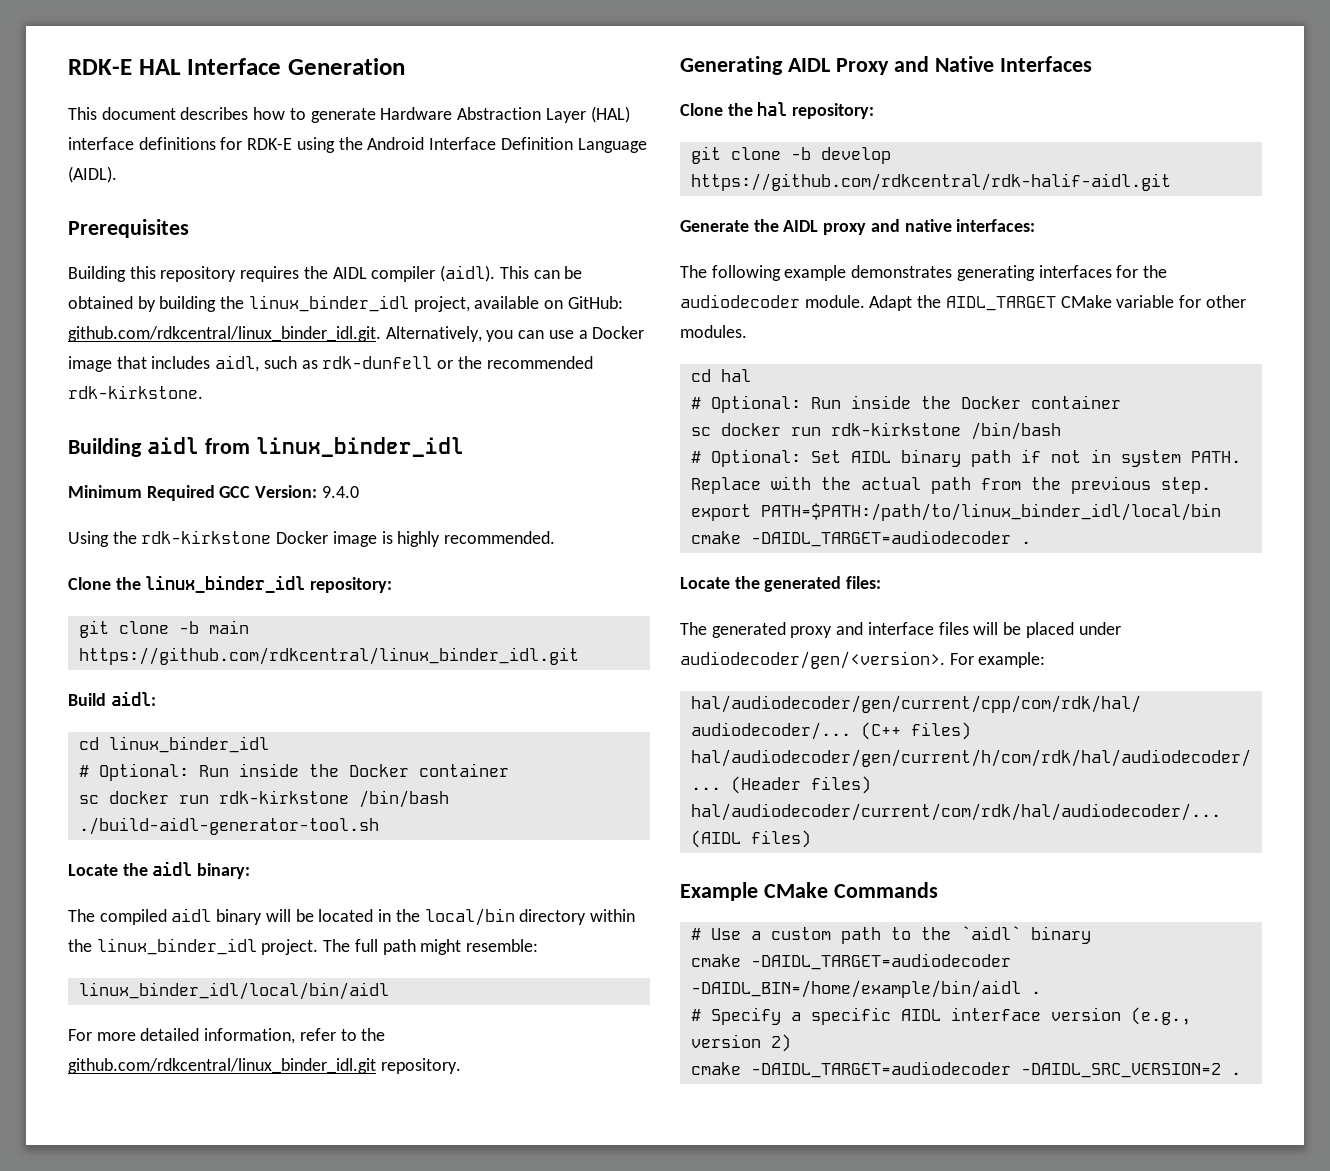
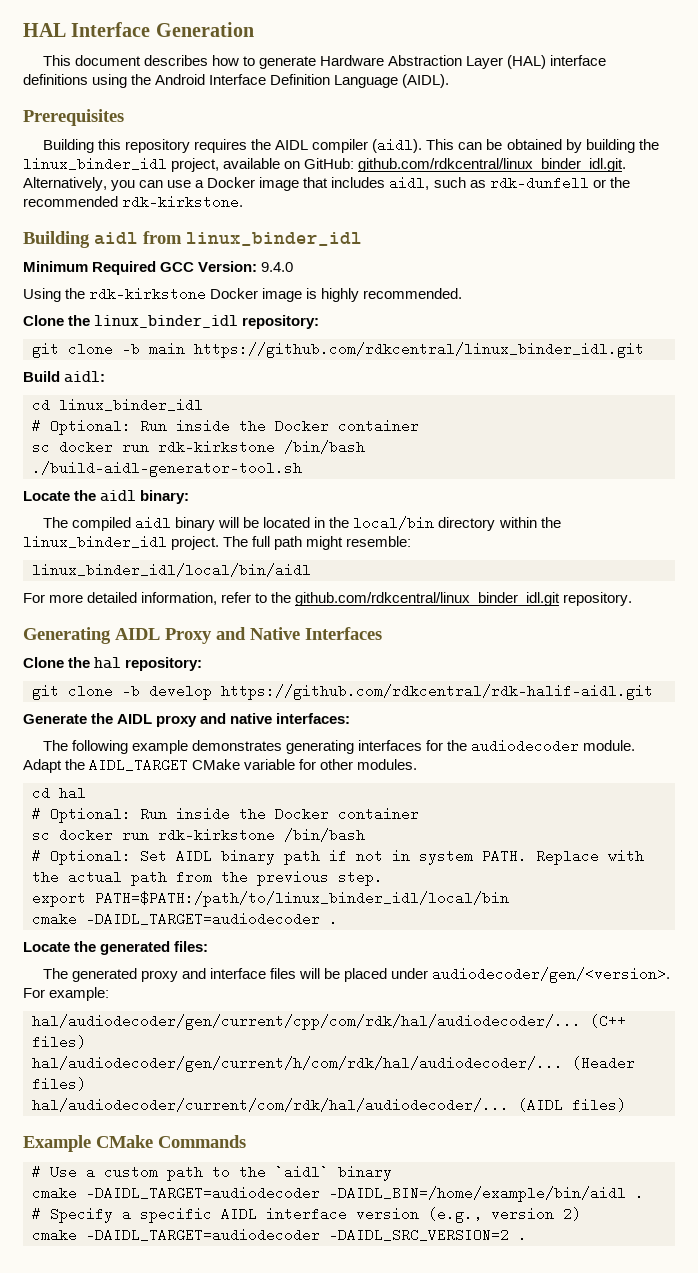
- RDK-E HAL Interface Generation
+ HAL Interface Generation
- This document describes how to generate Hardware Abstraction Layer (HAL) interface definitions for RDK-E using the Android Interface Definition Language (AIDL).
+ This document describes how to generate Hardware Abstraction Layer (HAL) interface definitions using the Android Interface Definition Language (AIDL).

